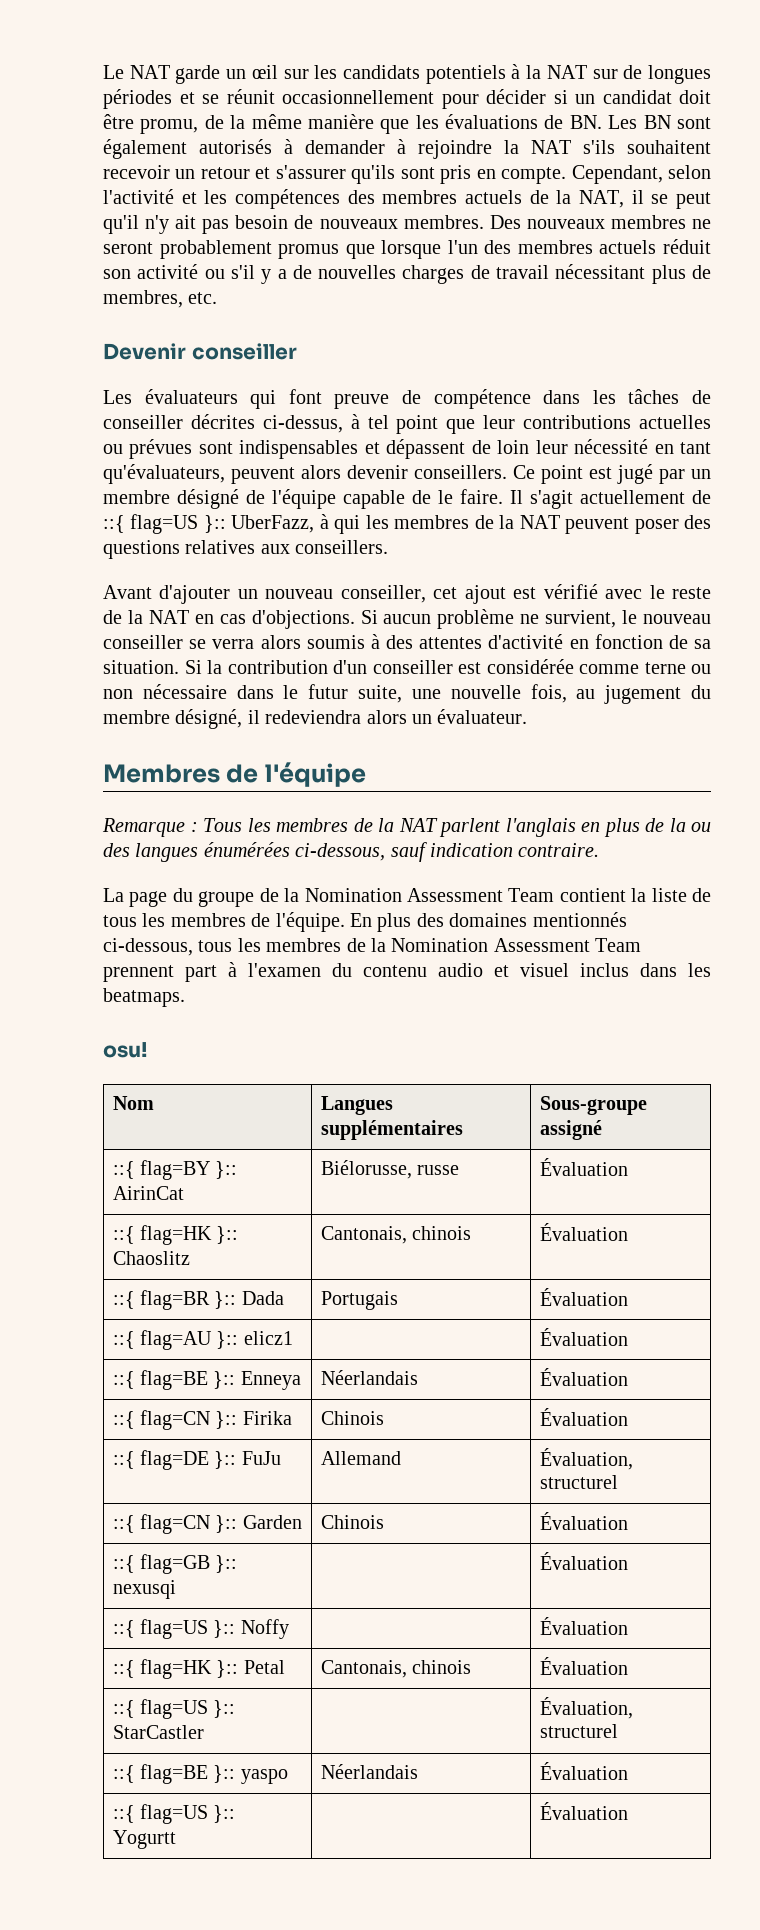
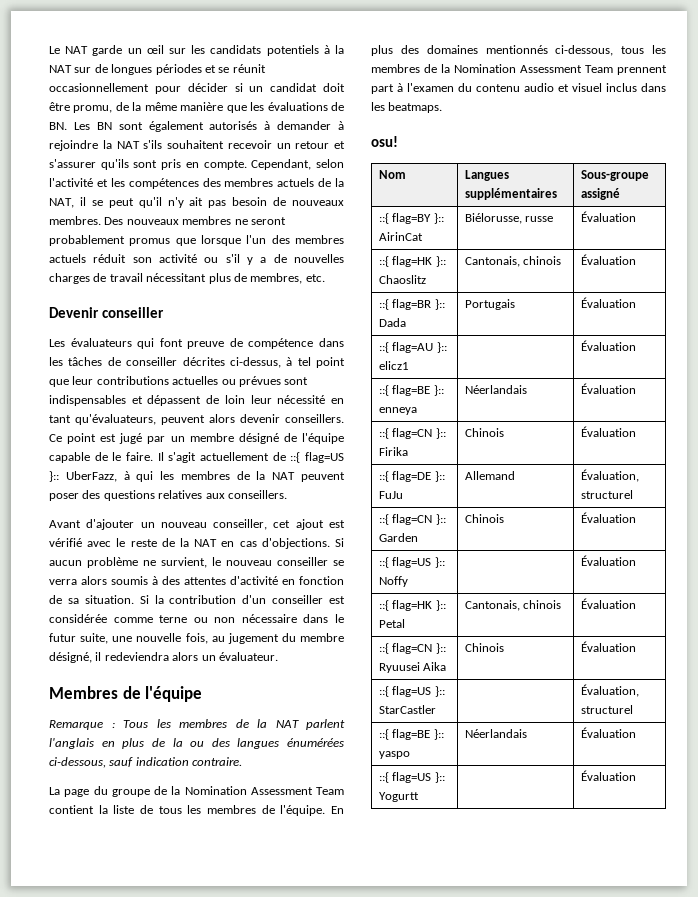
- ::{ flag=BE }:: Enneya | Néerlandais | Évaluation
+ ::{ flag=BE }:: enneya | Néerlandais | Évaluation
- ::{ flag=GB }:: nexusqi | | Évaluation
+ ::{ flag=CN }:: Ryuusei Aika | Chinois | Évaluation

